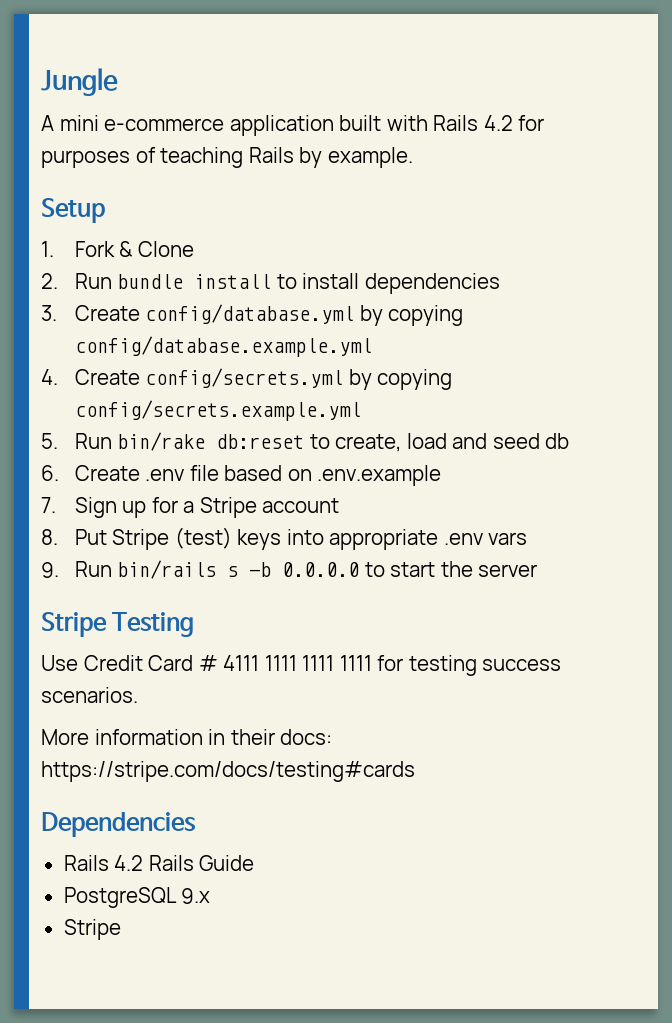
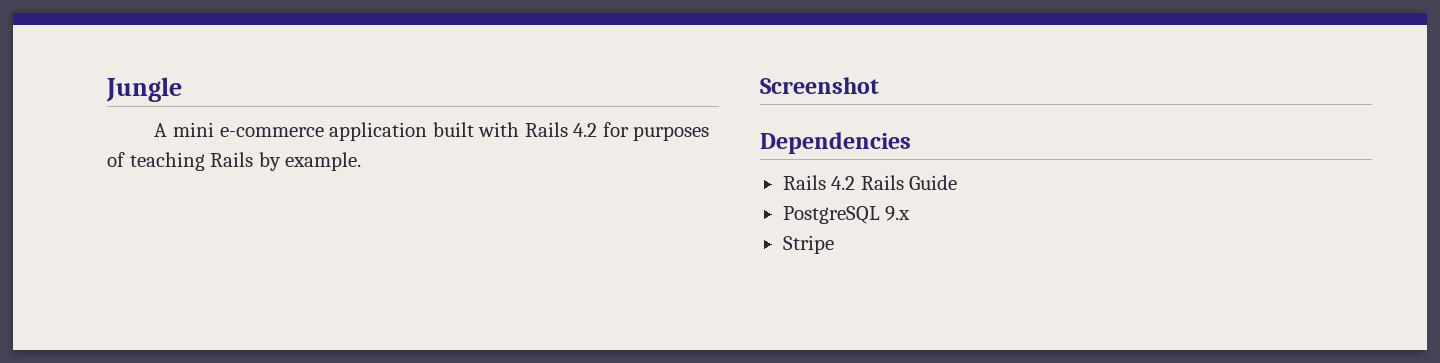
- Setup
- 1. Fork & Clone
- 2. Run bundle install to install dependencies
- 3. Create config/database.yml by copying config/database.example.yml
- 4. Create config/secrets.yml by copying config/secrets.example.yml
- 5. Run bin/rake db:reset to create, load and seed db
- 6. Create .env file based on .env.example
- 7. Sign up for a Stripe account
- 8. Put Stripe (test) keys into appropriate .env vars
- 9. Run bin/rails s -b 0.0.0.0 to start the server
- Stripe Testing
- Use Credit Card # 4111 1111 1111 1111 for testing success scenarios.
- More information in their docs: https://stripe.com/docs/testing#cards
+ Screenshot

